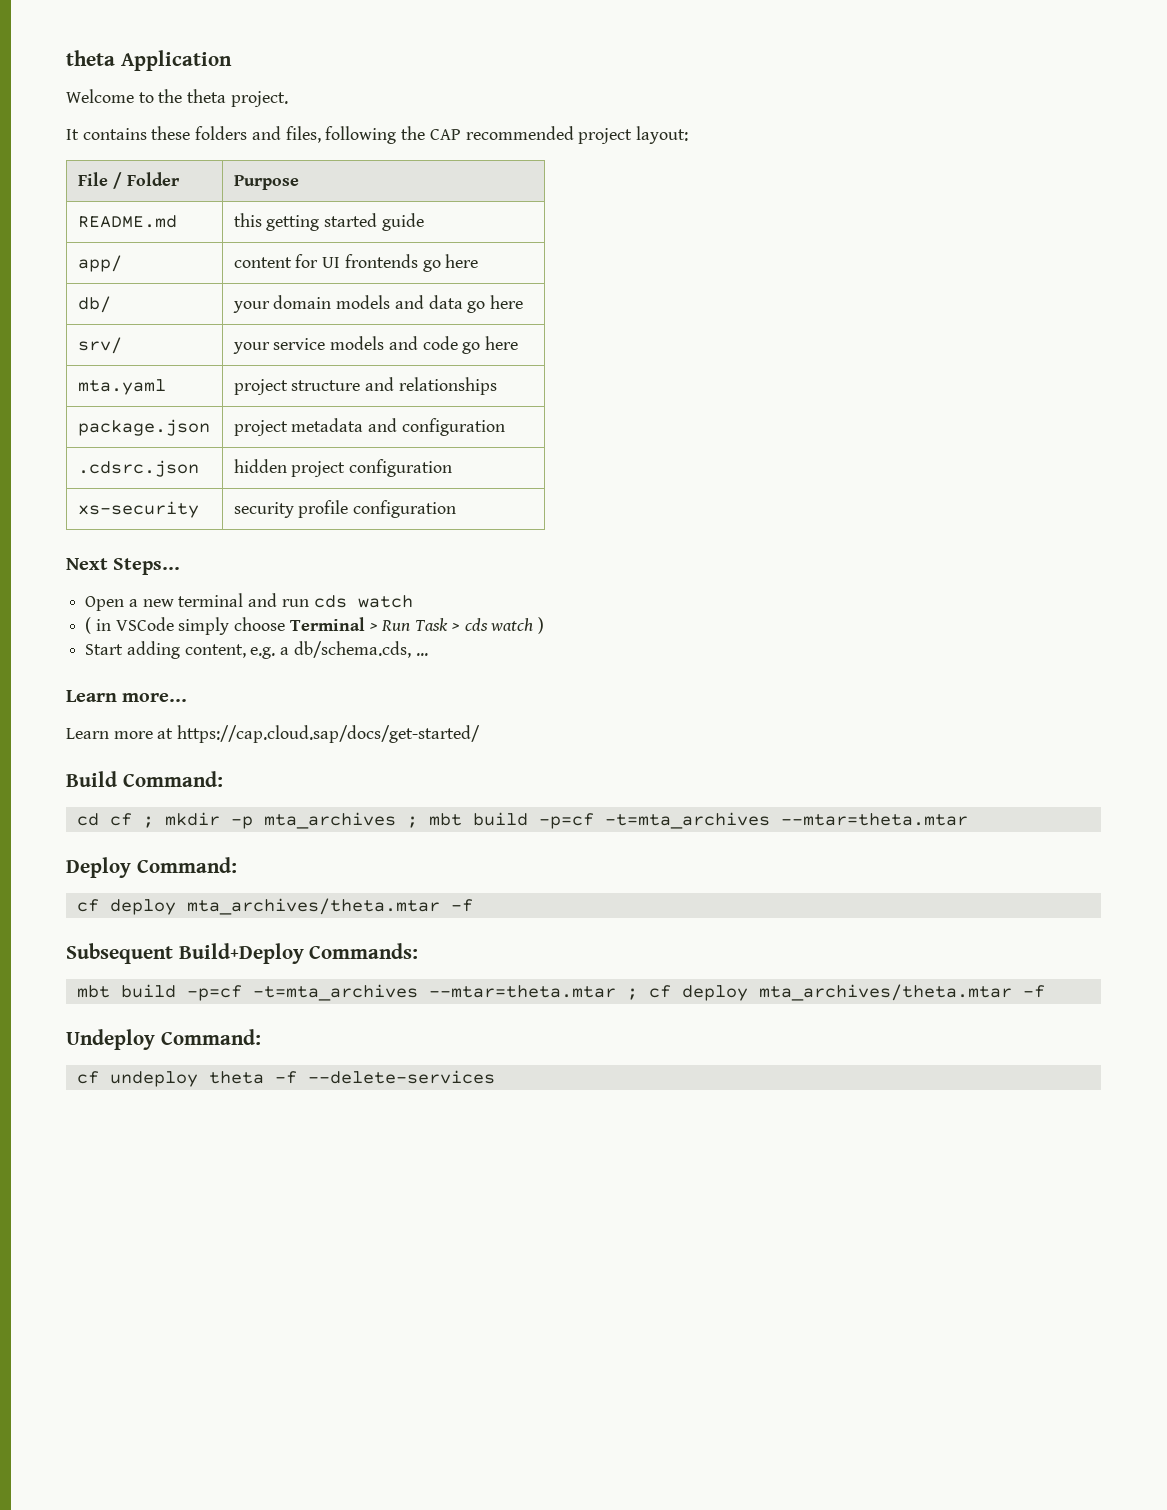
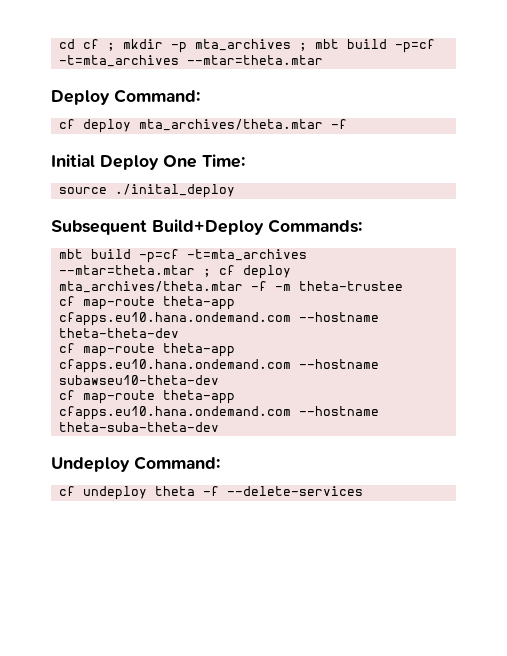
- theta Application
- Welcome to the theta project.
- It contains these folders and files, following the CAP recommended project layout:
- File / Folder | Purpose
- README.md | this getting started guide
- app/ | content for UI frontends go here
- db/ | your domain models and data go here
- srv/ | your service models and code go here
- mta.yaml | project structure and relationships
- package.json | project metadata and configuration
- .cdsrc.json | hidden project configuration
- xs-security | security profile configuration
- Next Steps...
- Open a new terminal and run cds watch
- ( in VSCode simply choose Terminal > Run Task > cds watch )
- Start adding content, e.g. a db/schema.cds, ...
- Learn more...
- Learn more at https://cap.cloud.sap/docs/get-started/
- Build Command:
+ Initial Deploy One Time:
+ source ./inital_deploy
- mbt build -p=cf -t=mta_archives --mtar=theta.mtar ; cf deploy mta_archives/theta.mtar -f
+ mbt build -p=cf -t=mta_archives --mtar=theta.mtar ; cf deploy mta_archives/theta.mtar -f -m theta-trustee
+ cf map-route theta-app cfapps.eu10.hana.ondemand.com --hostname theta-theta-dev
+ cf map-route theta-app cfapps.eu10.hana.ondemand.com --hostname subawseu10-theta-dev
+ cf map-route theta-app cfapps.eu10.hana.ondemand.com --hostname theta-suba-theta-dev

